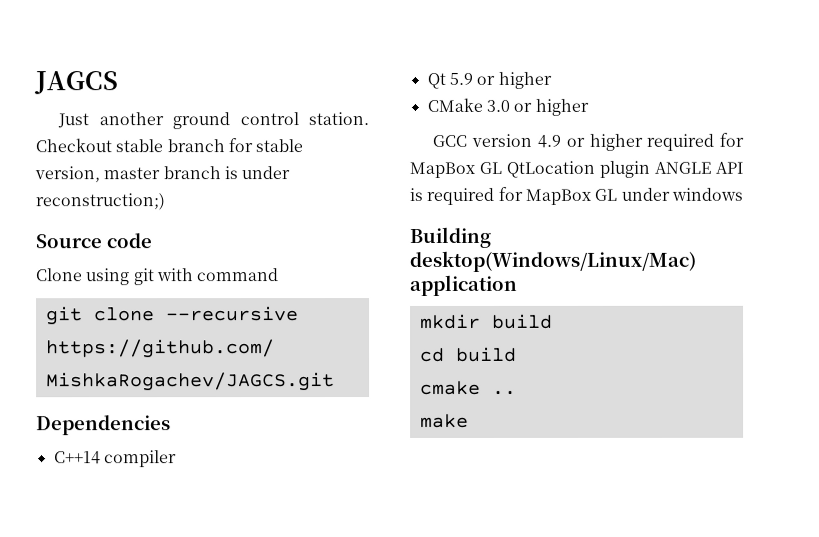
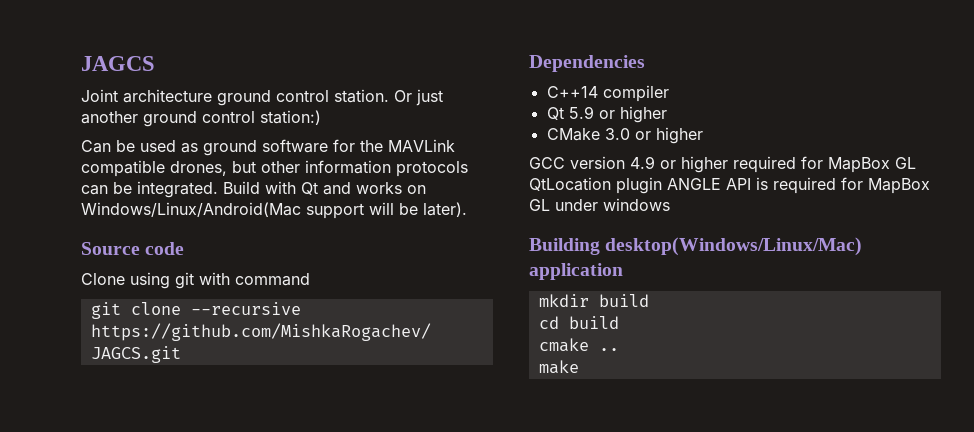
- Just another ground control station. Checkout stable branch for stable version, master branch is under reconstruction;)
+ Joint architecture ground control station. Or just another ground control station:)
+ Can be used as ground software for the MAVLink compatible drones, but other information protocols can be integrated. Build with Qt and works on Windows/Linux/Android(Mac support will be later).

